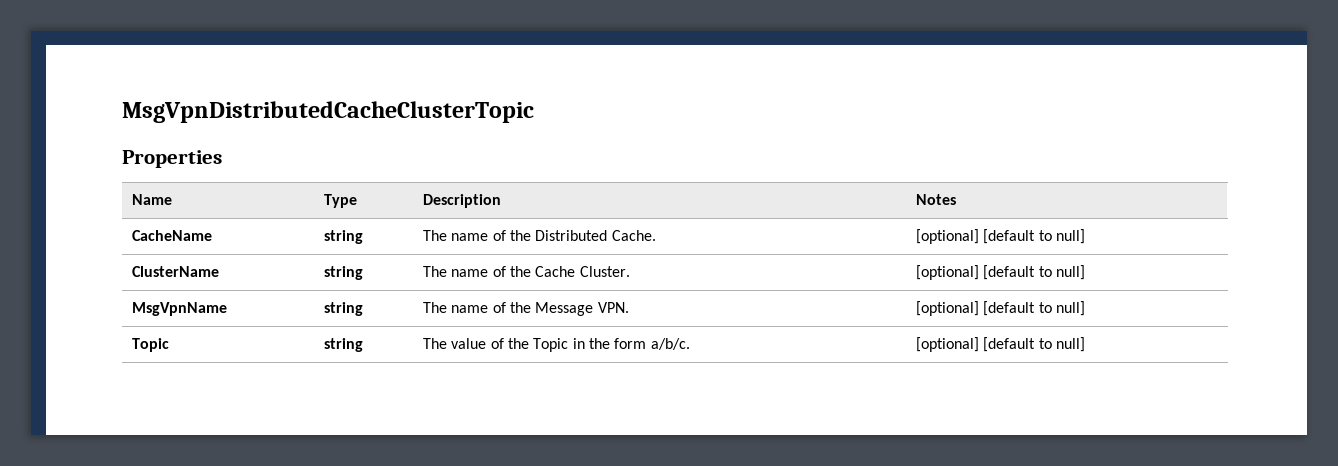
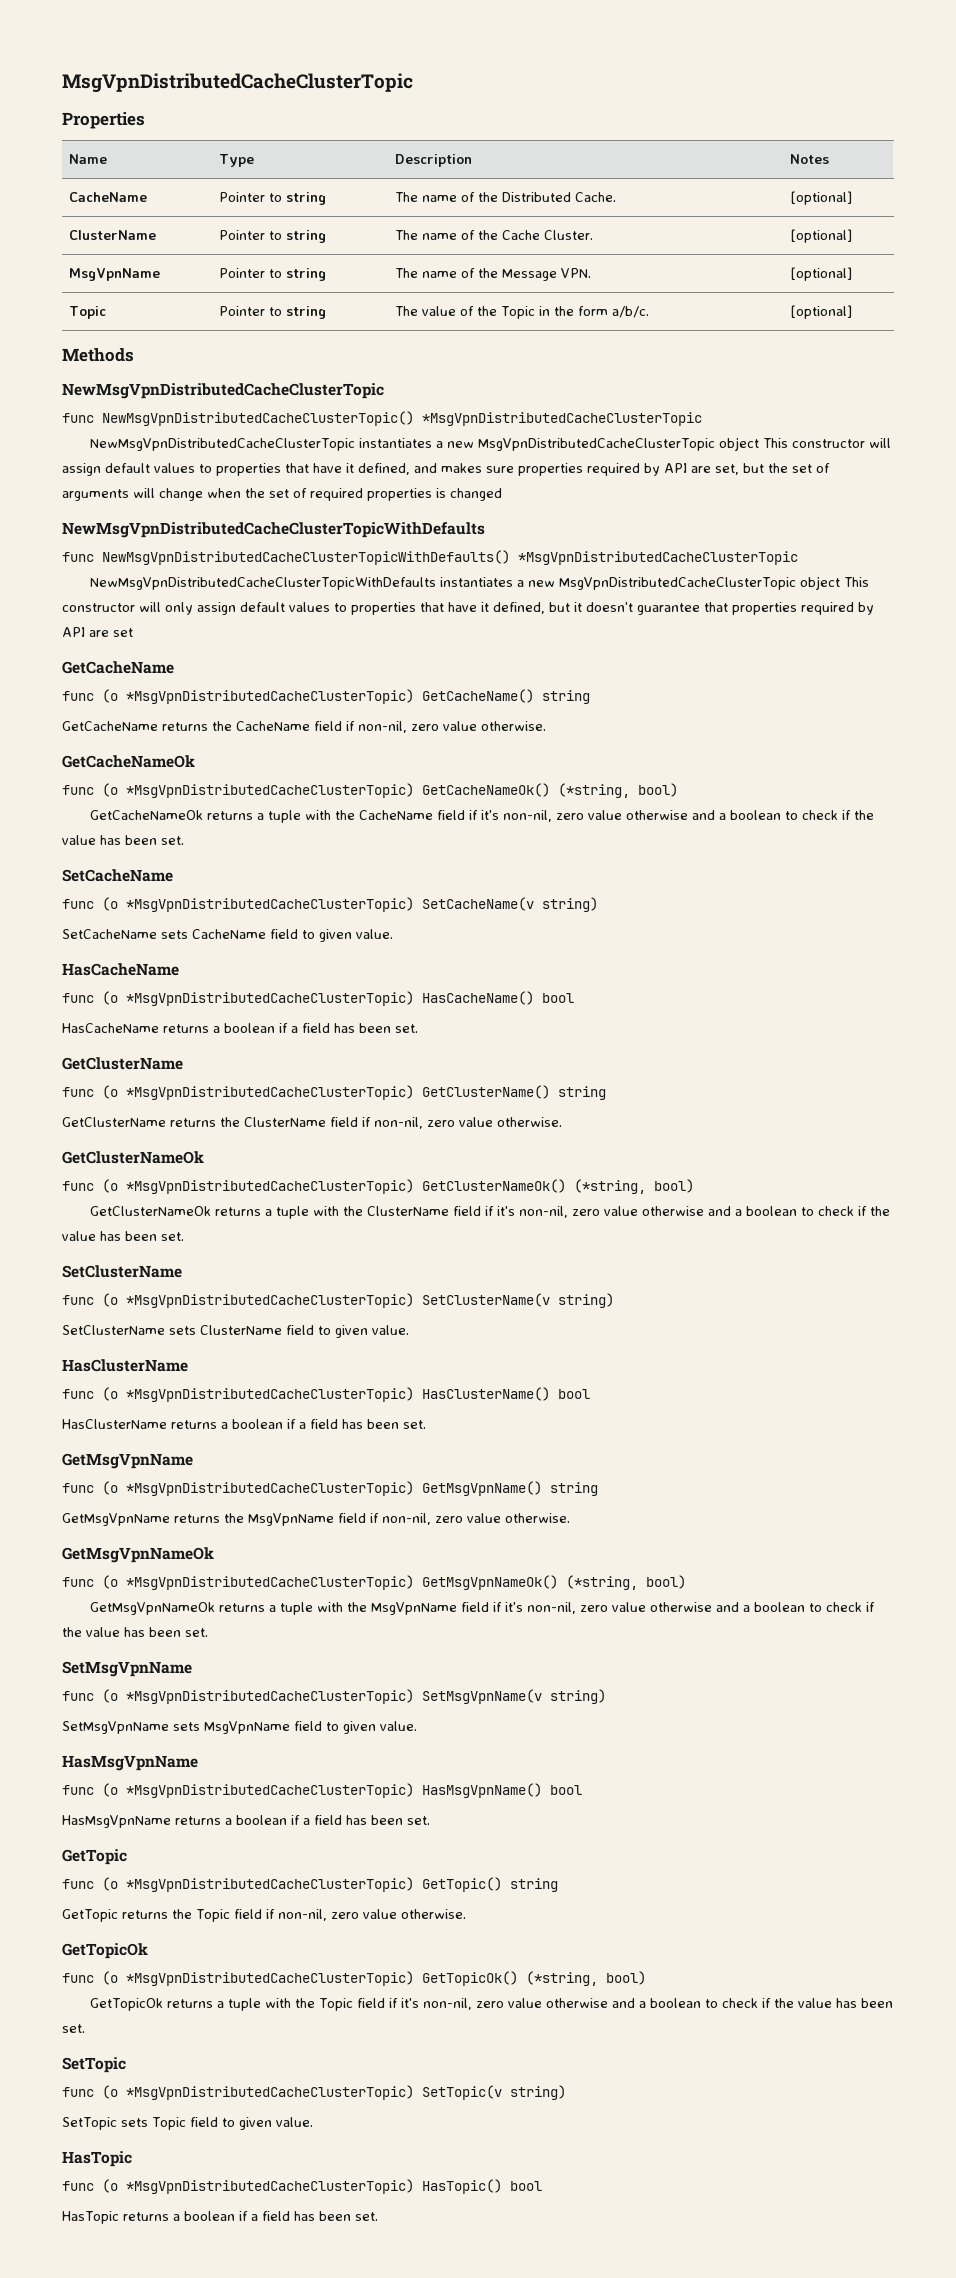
- CacheName | string | The name of the Distributed Cache. | [optional] [default to null]
+ CacheName | Pointer to string | The name of the Distributed Cache. | [optional]
- ClusterName | string | The name of the Cache Cluster. | [optional] [default to null]
+ ClusterName | Pointer to string | The name of the Cache Cluster. | [optional]
- MsgVpnName | string | The name of the Message VPN. | [optional] [default to null]
+ MsgVpnName | Pointer to string | The name of the Message VPN. | [optional]
- Topic | string | The value of the Topic in the form a/b/c. | [optional] [default to null]
+ Topic | Pointer to string | The value of the Topic in the form a/b/c. | [optional]
+ Methods
+ NewMsgVpnDistributedCacheClusterTopic
+ func NewMsgVpnDistributedCacheClusterTopic() *MsgVpnDistributedCacheClusterTopic
+ NewMsgVpnDistributedCacheClusterTopic instantiates a new MsgVpnDistributedCacheClusterTopic object This constructor will assign default values to properties that have it defined, and makes sure properties required by API are set, but the set of arguments will change when the set of required properties is changed
+ NewMsgVpnDistributedCacheClusterTopicWithDefaults
+ func NewMsgVpnDistributedCacheClusterTopicWithDefaults() *MsgVpnDistributedCacheClusterTopic
+ NewMsgVpnDistributedCacheClusterTopicWithDefaults instantiates a new MsgVpnDistributedCacheClusterTopic object This constructor will only assign default values to properties that have it defined, but it doesn't guarantee that properties required by API are set
+ GetCacheName
+ func (o *MsgVpnDistributedCacheClusterTopic) GetCacheName() string
+ GetCacheName returns the CacheName field if non-nil, zero value otherwise.
+ GetCacheNameOk
+ func (o *MsgVpnDistributedCacheClusterTopic) GetCacheNameOk() (*string, bool)
+ GetCacheNameOk returns a tuple with the CacheName field if it's non-nil, zero value otherwise and a boolean to check if the value has been set.
+ SetCacheName
+ func (o *MsgVpnDistributedCacheClusterTopic) SetCacheName(v string)
+ SetCacheName sets CacheName field to given value.
+ HasCacheName
+ func (o *MsgVpnDistributedCacheClusterTopic) HasCacheName() bool
+ HasCacheName returns a boolean if a field has been set.
+ GetClusterName
+ func (o *MsgVpnDistributedCacheClusterTopic) GetClusterName() string
+ GetClusterName returns the ClusterName field if non-nil, zero value otherwise.
+ GetClusterNameOk
+ func (o *MsgVpnDistributedCacheClusterTopic) GetClusterNameOk() (*string, bool)
+ GetClusterNameOk returns a tuple with the ClusterName field if it's non-nil, zero value otherwise and a boolean to check if the value has been set.
+ SetClusterName
+ func (o *MsgVpnDistributedCacheClusterTopic) SetClusterName(v string)
+ SetClusterName sets ClusterName field to given value.
+ HasClusterName
+ func (o *MsgVpnDistributedCacheClusterTopic) HasClusterName() bool
+ HasClusterName returns a boolean if a field has been set.
+ GetMsgVpnName
+ func (o *MsgVpnDistributedCacheClusterTopic) GetMsgVpnName() string
+ GetMsgVpnName returns the MsgVpnName field if non-nil, zero value otherwise.
+ GetMsgVpnNameOk
+ func (o *MsgVpnDistributedCacheClusterTopic) GetMsgVpnNameOk() (*string, bool)
+ GetMsgVpnNameOk returns a tuple with the MsgVpnName field if it's non-nil, zero value otherwise and a boolean to check if the value has been set.
+ SetMsgVpnName
+ func (o *MsgVpnDistributedCacheClusterTopic) SetMsgVpnName(v string)
+ SetMsgVpnName sets MsgVpnName field to given value.
+ HasMsgVpnName
+ func (o *MsgVpnDistributedCacheClusterTopic) HasMsgVpnName() bool
+ HasMsgVpnName returns a boolean if a field has been set.
+ GetTopic
+ func (o *MsgVpnDistributedCacheClusterTopic) GetTopic() string
+ GetTopic returns the Topic field if non-nil, zero value otherwise.
+ GetTopicOk
+ func (o *MsgVpnDistributedCacheClusterTopic) GetTopicOk() (*string, bool)
+ GetTopicOk returns a tuple with the Topic field if it's non-nil, zero value otherwise and a boolean to check if the value has been set.
+ SetTopic
+ func (o *MsgVpnDistributedCacheClusterTopic) SetTopic(v string)
+ SetTopic sets Topic field to given value.
+ HasTopic
+ func (o *MsgVpnDistributedCacheClusterTopic) HasTopic() bool
+ HasTopic returns a boolean if a field has been set.

